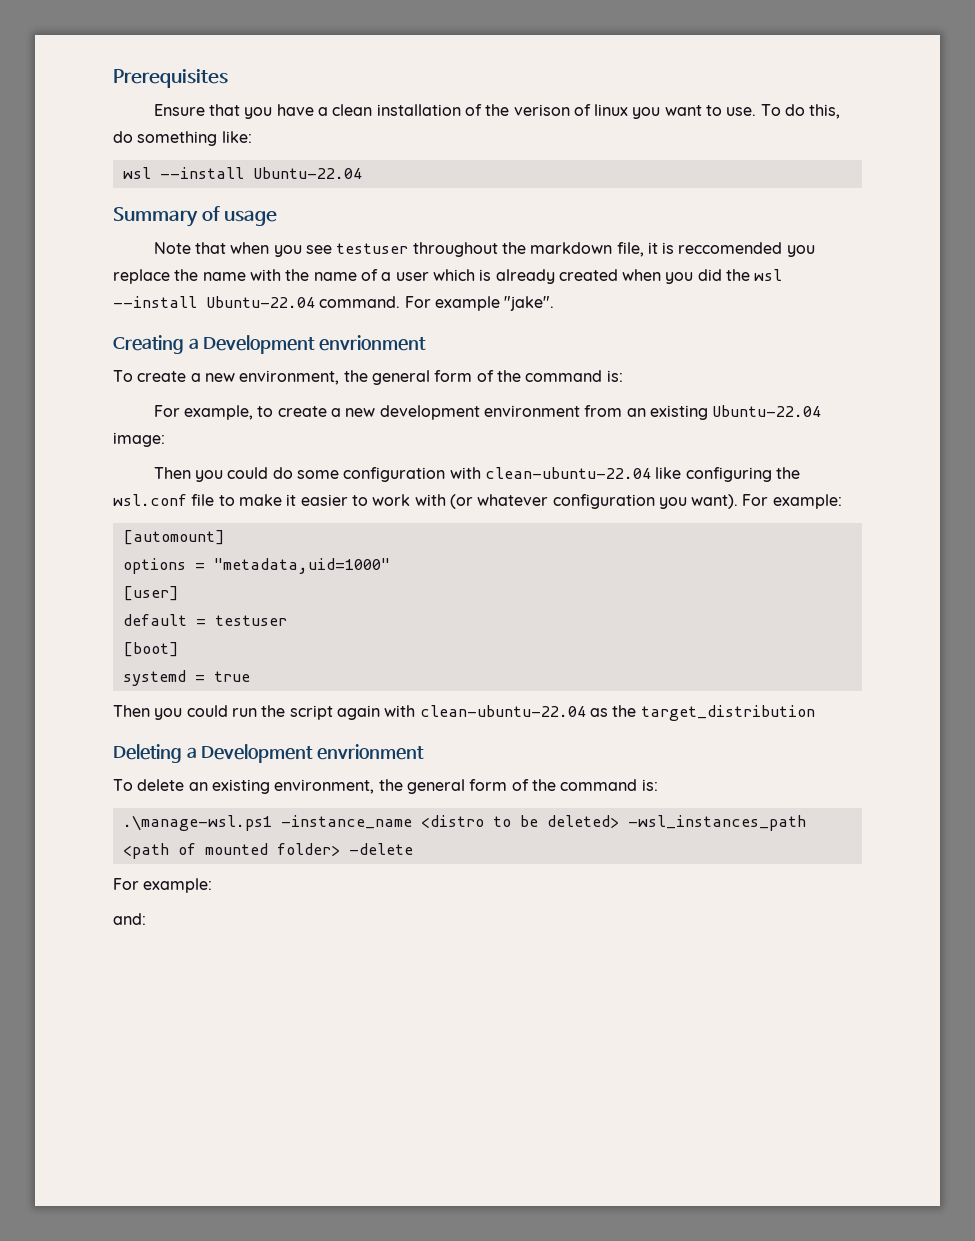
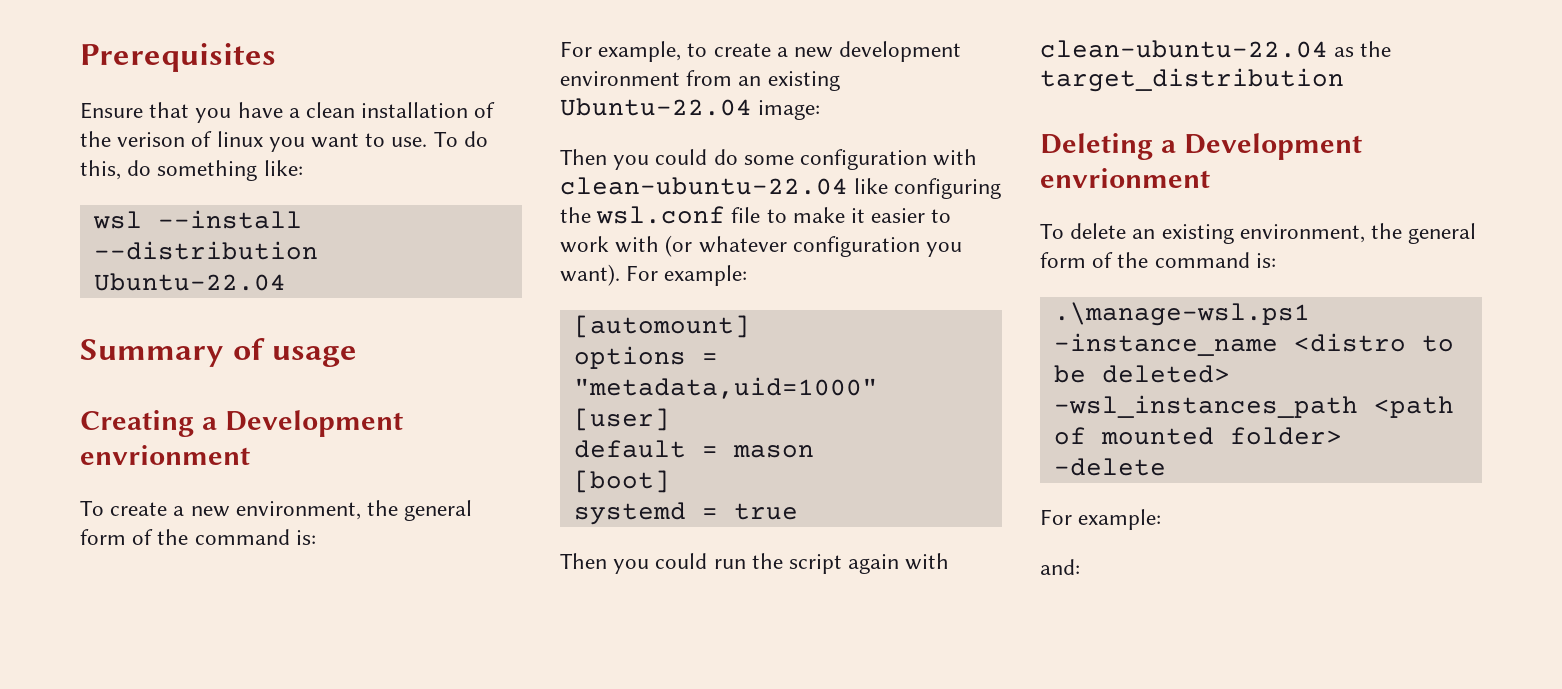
  To do this, do something like:
- wsl --install Ubuntu-22.04
+ wsl --install --distribution Ubuntu-22.04
- Note that when you see testuser throughout the markdown file, it is reccomended you replace the name with the name of a user which is already created when you did the wsl --install Ubuntu-22.04 command. For example "jake".
- default = testuser
+ default = mason

